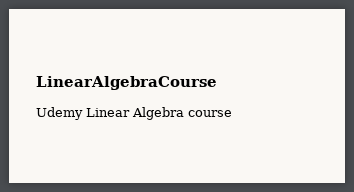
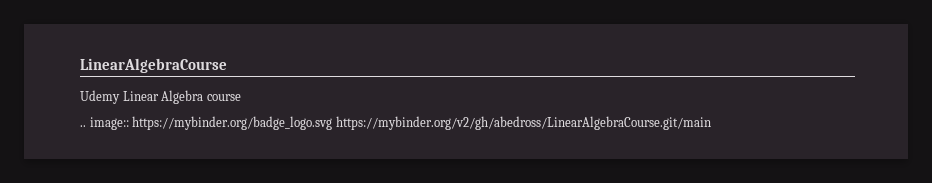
+ .. image:: https://mybinder.org/badge_logo.svg https://mybinder.org/v2/gh/abedross/LinearAlgebraCourse.git/main

